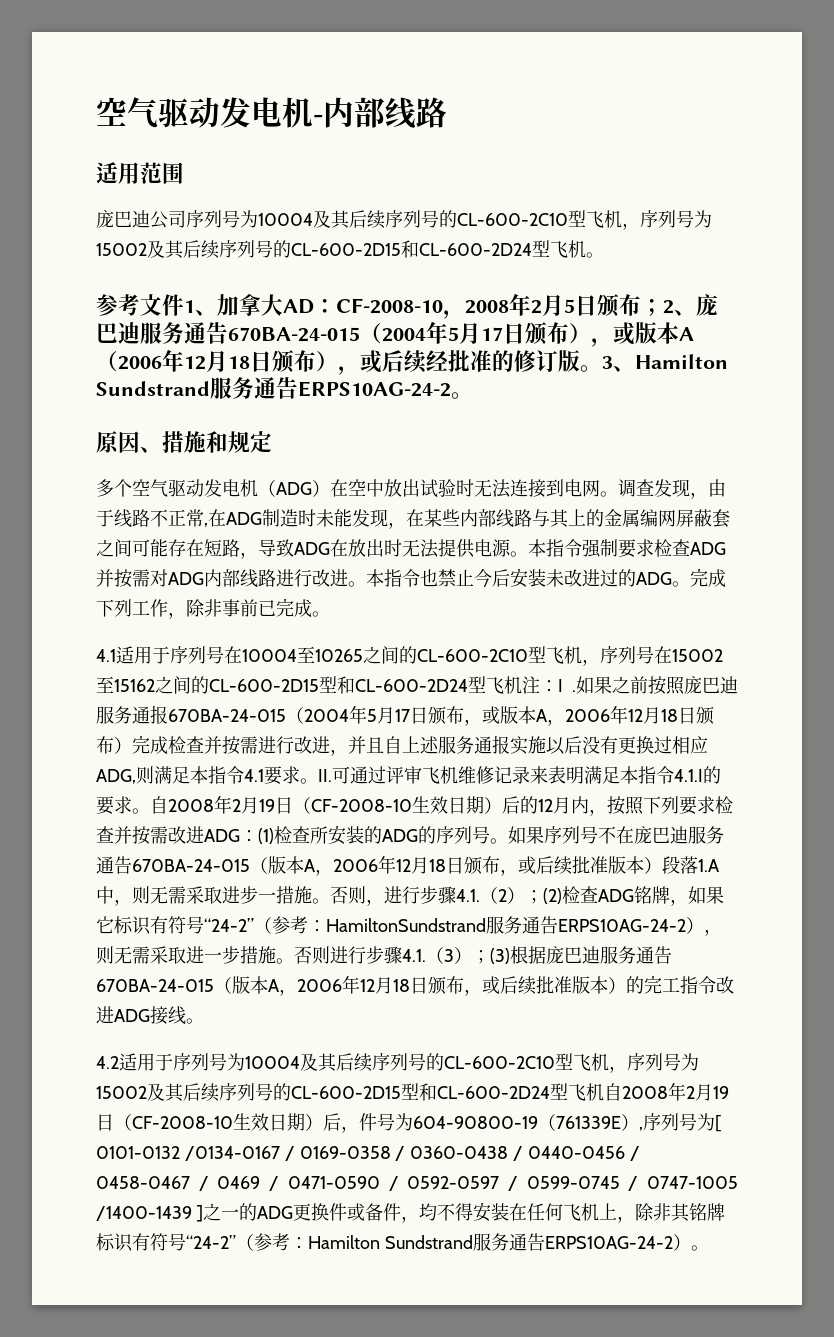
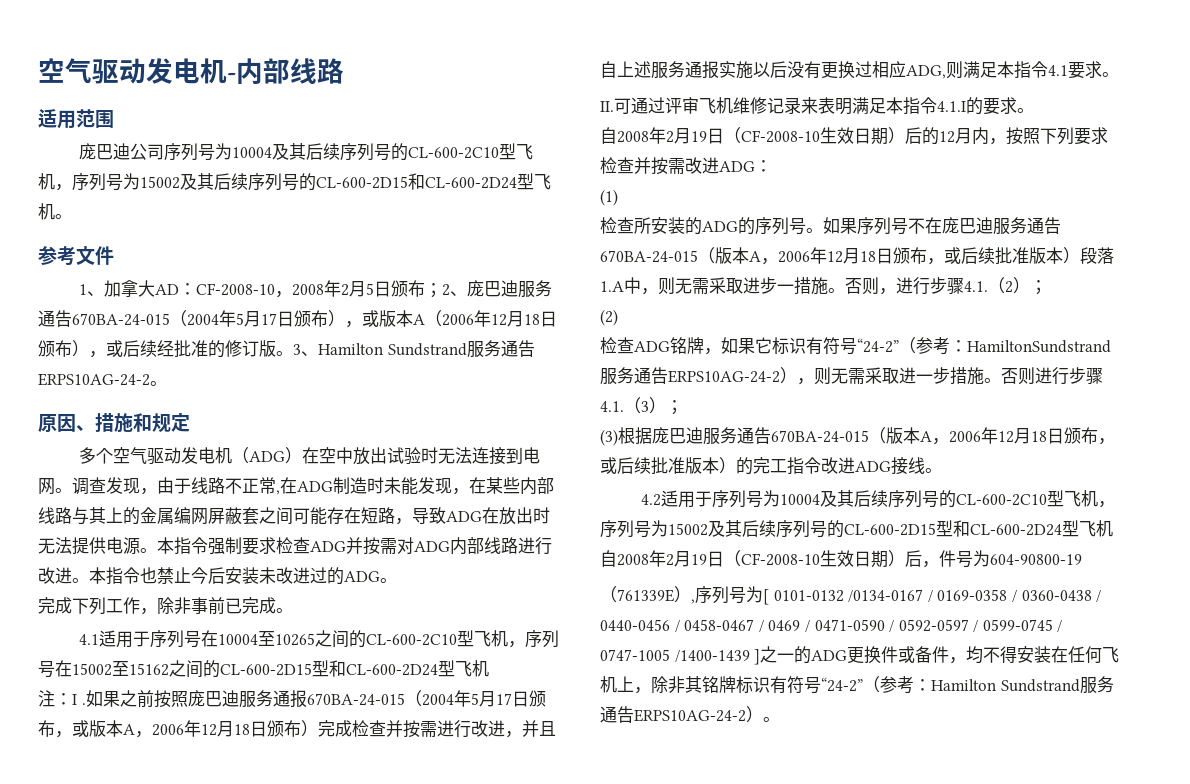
- 参考文件1、加拿大AD：CF-2008-10，2008年2月5日颁布；2、庞巴迪服务通告670BA-24-015（2004年5月17日颁布），或版本A（2006年12月18日颁布），或后续经批准的修订版。
+ 参考文件
+ 1、加拿大AD：CF-2008-10，2008年2月5日颁布；2、庞巴迪服务通告670BA-24-015（2004年5月17日颁布），或版本A（2006年12月18日颁布），或后续经批准的修订版。
- 本指令也禁止今后安装未改进过的ADG。完成下列工作，除非事前已完成。
+ 本指令也禁止今后安装未改进过的ADG。
+ 完成下列工作，除非事前已完成。
- 4.1适用于序列号在10004至10265之间的CL-600-2C10型飞机，序列号在15002至15162之间的CL-600-2D15型和CL-600-2D24型飞机注：I .
+ 4.1适用于序列号在10004至10265之间的CL-600-2C10型飞机，序列号在15002至15162之间的CL-600-2D15型和CL-600-2D24型飞机
+ 注：I .
- 如果之前按照庞巴迪服务通报670BA-24-015（2004年5月17日颁布，或版本A，2006年12月18日颁布）完成检查并按需进行改进，并且自上述服务通报实施以后没有更换过相应ADG,则满足本指令4.1要求。II.可通过评审飞机维修记录来表明满足本指令4.1.I的要求。自2008年2月19日（CF-2008-10生效日期）后的12月内，按照下列要求检查并按需改进ADG：(1)检查所安装的ADG的序列号。
+ 如果之前按照庞巴迪服务通报670BA-24-015（2004年5月17日颁布，或版本A，2006年12月18日颁布）完成检查并按需进行改进，并且自上述服务通报实施以后没有更换过相应ADG,则满足本指令4.1要求。
+ II.可通过评审飞机维修记录来表明满足本指令4.1.I的要求。
+ 自2008年2月19日（CF-2008-10生效日期）后的12月内，按照下列要求检查并按需改进ADG：
+ (1)
+ 检查所安装的ADG的序列号。
- 否则，进行步骤4.1.（2）；(2)检查ADG铭牌，如果它标识有符号“24-2”（参考：HamiltonSundstrand服务通告ERPS10AG-24-2），则无需采取进一步措施。
+ 否则，进行步骤4.1.（2）；
+ (2)
+ 检查ADG铭牌，如果它标识有符号“24-2”（参考：HamiltonSundstrand服务通告ERPS10AG-24-2），则无需采取进一步措施。
- 否则进行步骤4.1.（3）；(3)根据庞巴迪服务通告670BA-24-015（版本A，2006年12月18日颁布，或后续批准版本）的完工指令改进ADG接线。
+ 否则进行步骤4.1.（3）；
+ (3)根据庞巴迪服务通告670BA-24-015（版本A，2006年12月18日颁布，或后续批准版本）的完工指令改进ADG接线。
- 4.2适用于序列号为10004及其后续序列号的CL-600-2C10型飞机，序列号为15002及其后续序列号的CL-600-2D15型和CL-600-2D24型飞机自2008年2月19日（CF-2008-10生效日期）后，件号为604-90800-19（761339E）,序列号为[ 0101-0132 /0134-0167 / 0169-0358 / 0360-0438 / 0440-0456 / 0458-0467 / 0469 / 0471-0590 / 0592-0597 / 0599-0745 / 0747-1005 /1400-1439 ]之一的ADG更换件或备件，均不得安装在任何飞机上，除非其铭牌标识有符号“24-2”（参考：
+ 4.2适用于序列号为10004及其后续序列号的CL-600-2C10型飞机，序列号为15002及其后续序列号的CL-600-2D15型和CL-600-2D24型飞机自2008年2月19日（CF-2008-10生效日期）后，件号为604-90800-19
+ （761339E）,序列号为[ 0101-0132 /0134-0167 / 0169-0358 / 0360-0438 / 0440-0456 / 0458-0467 / 0469 / 0471-0590 / 0592-0597 / 0599-0745 / 0747-1005 /1400-1439 ]之一的ADG更换件或备件，均不得安装在任何飞机上，除非其铭牌标识有符号“24-2”（参考：

